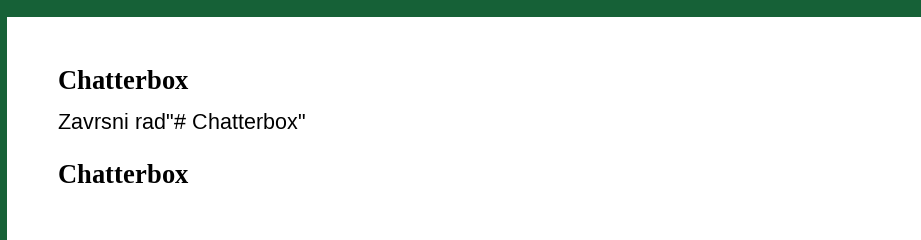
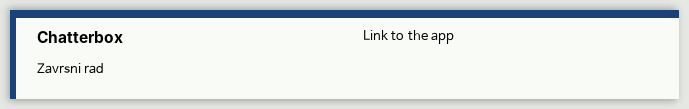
- Zavrsni rad"# Chatterbox"
- Chatterbox
+ Zavrsni rad
+ Link to the app

